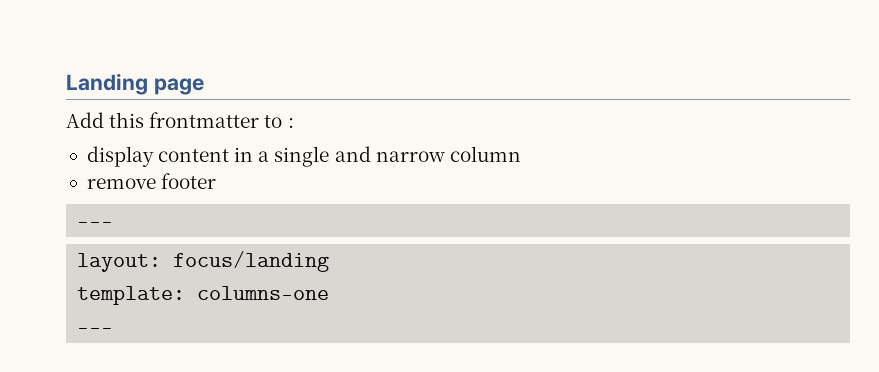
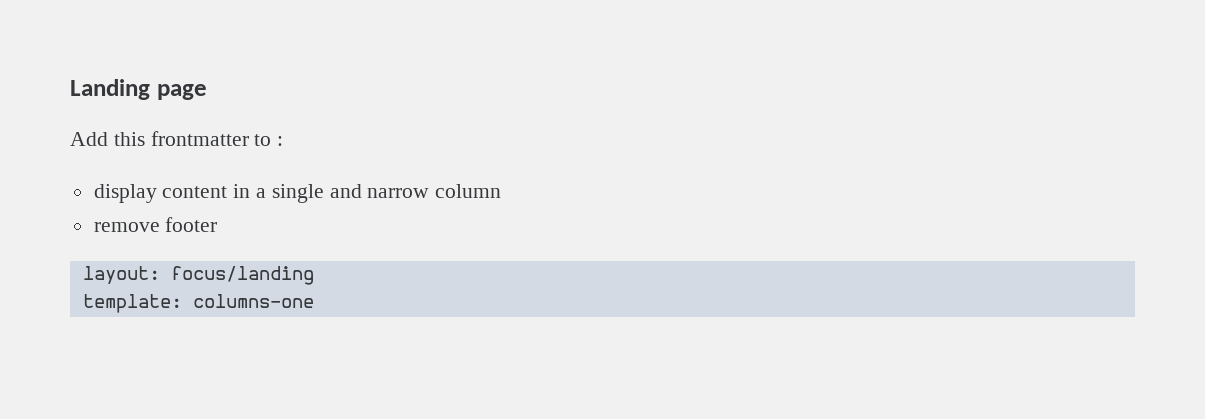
  remove footer
- ---
  template: columns-one
- ---

